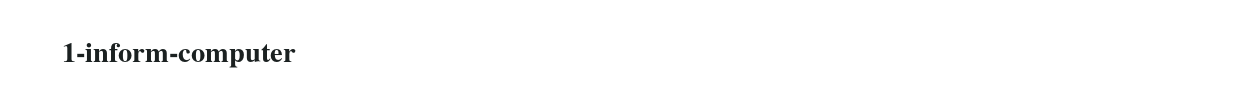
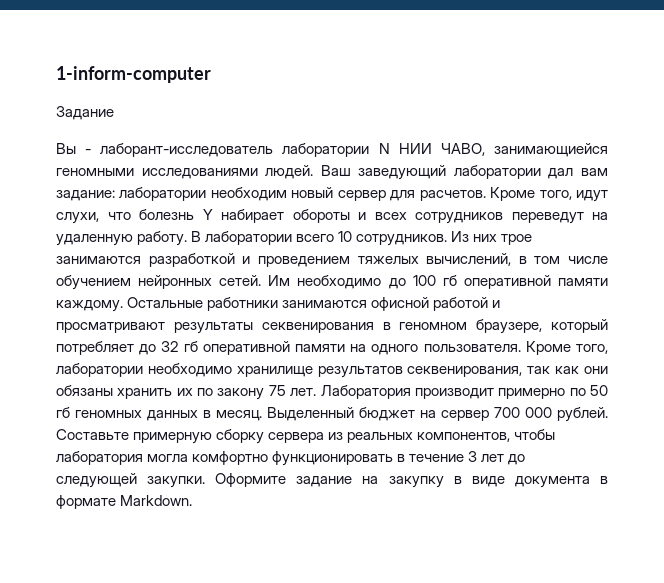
+ Задание
+ Вы - лаборант-исследователь лаборатории N НИИ ЧАВО, занимающиейся геномными исследованиями людей. Ваш заведующий лаборатории дал вам задание: лаборатории необходим новый сервер для расчетов. Кроме того, идут слухи, что болезнь Y набирает обороты и всех сотрудников переведут на удаленную работу. В лаборатории всего 10 сотрудников. Из них трое занимаются разработкой и проведением тяжелых вычислений, в том числе обучением нейронных сетей. Им необходимо до 100 гб оперативной памяти каждому. Остальные работники занимаются офисной работой и просматривают результаты секвенирования в геномном браузере, который потребляет до 32 гб оперативной памяти на одного пользователя. Кроме того, лаборатории необходимо хранилище результатов секвенирования, так как они обязаны хранить их по закону 75 лет. Лаборатория производит примерно по 50 гб геномных данных в месяц. Выделенный бюджет на сервер 700 000 рублей. Составьте примерную сборку сервера из реальных компонентов, чтобы лаборатория могла комфортно функционировать в течение 3 лет до следующей закупки. Оформите задание на закупку в виде документа в формате Markdown.

